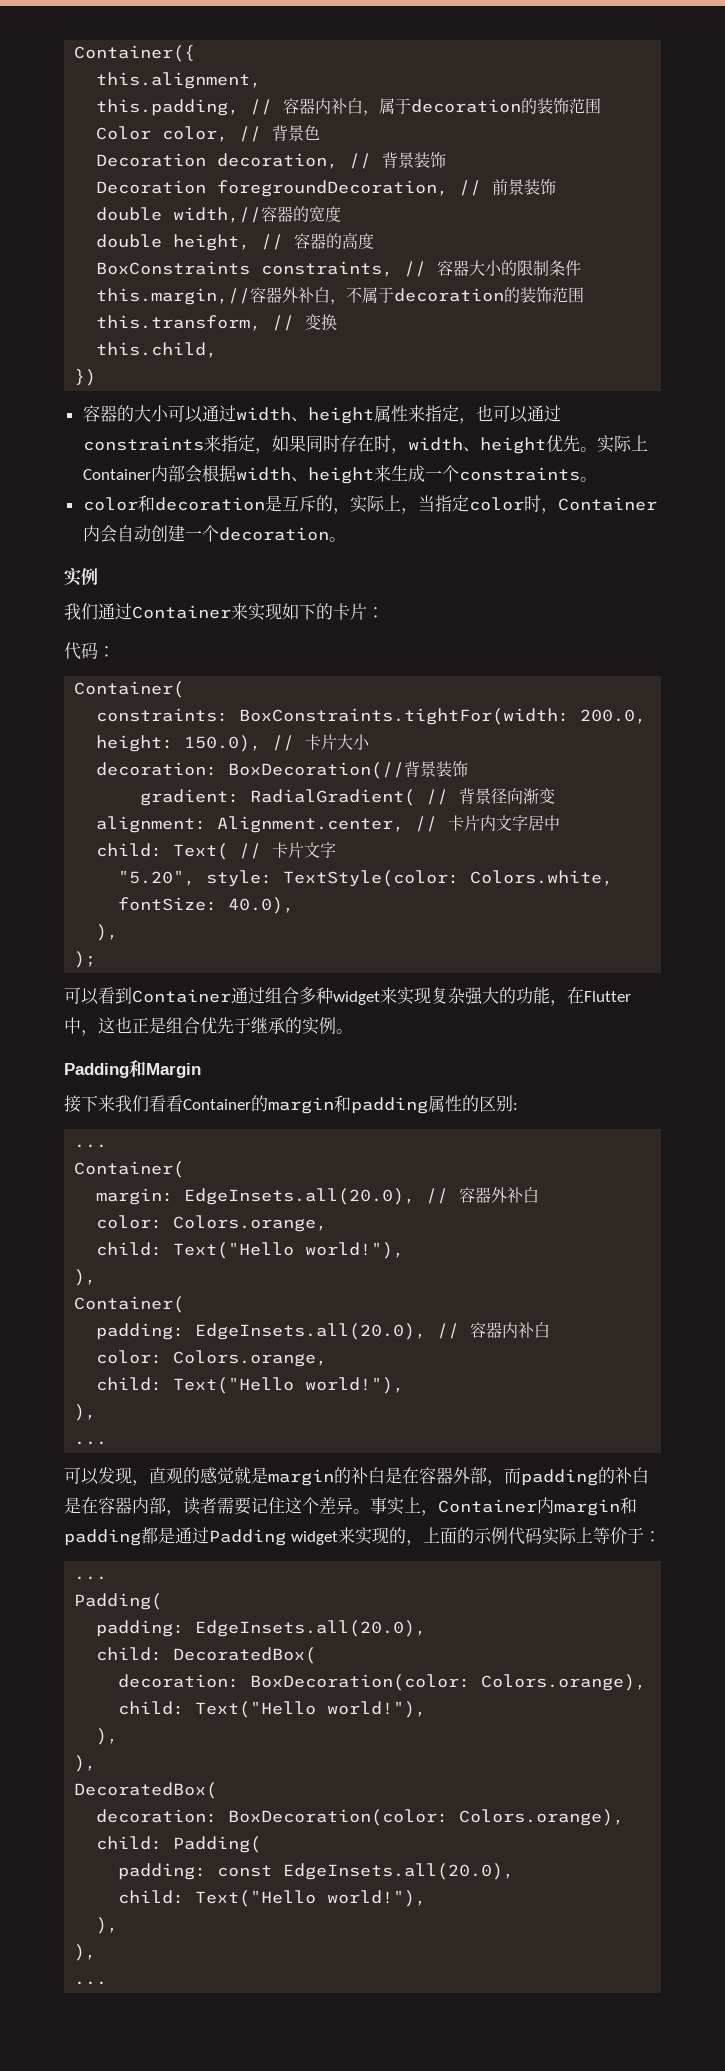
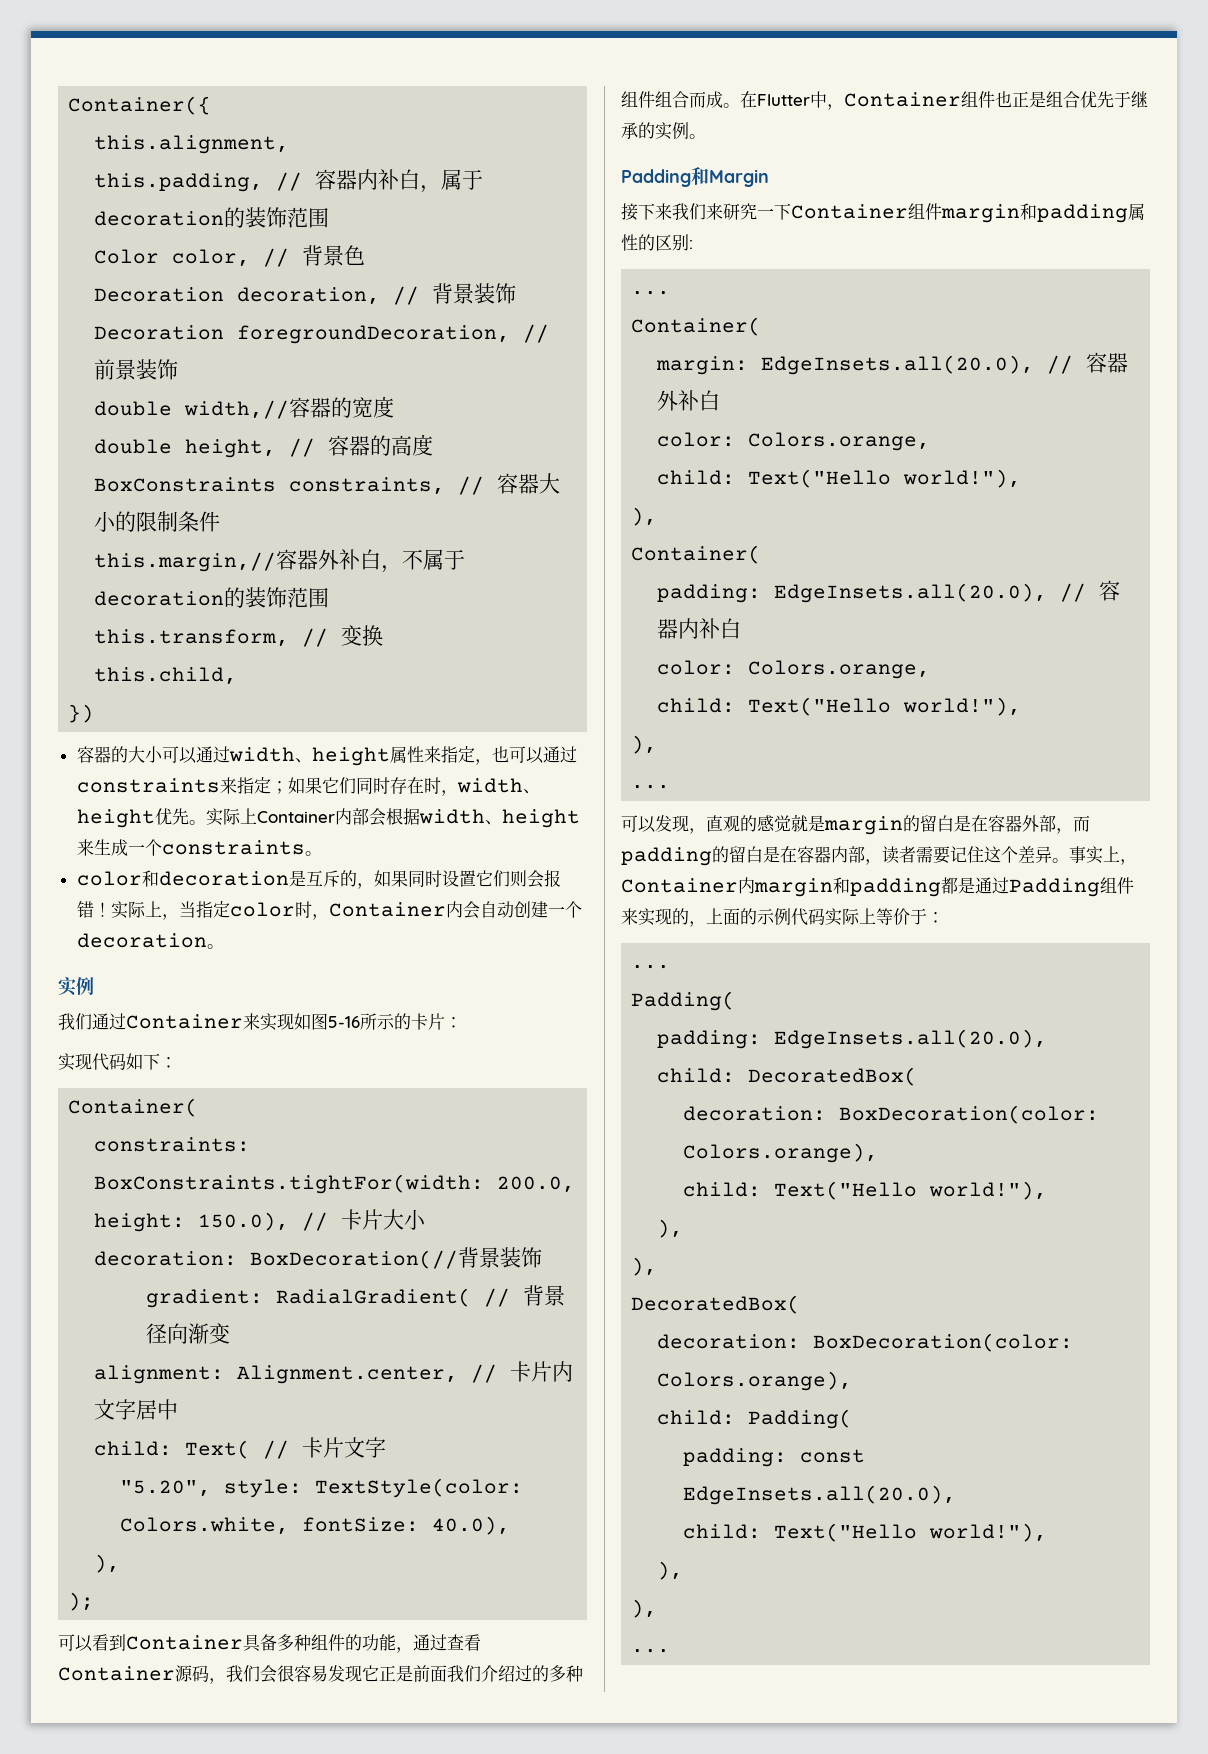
- 容器的大小可以通过width、height属性来指定，也可以通过constraints来指定，如果同时存在时，width、height优先。
+ 容器的大小可以通过width、height属性来指定，也可以通过constraints来指定；如果它们同时存在时，width、height优先。
- color和decoration是互斥的，实际上，当指定color时，Container内会自动创建一个decoration。
+ color和decoration是互斥的，如果同时设置它们则会报错！实际上，当指定color时，Container内会自动创建一个decoration。
- 我们通过Container来实现如下的卡片：
+ 我们通过Container来实现如图5-16所示的卡片：
- 代码：
+ 实现代码如下：
- 可以看到Container通过组合多种widget来实现复杂强大的功能，在Flutter中，这也正是组合优先于继承的实例。
+ 可以看到Container具备多种组件的功能，通过查看Container源码，我们会很容易发现它正是前面我们介绍过的多种组件组合而成。在Flutter中，Container组件也正是组合优先于继承的实例。
- 接下来我们看看Container的margin和padding属性的区别:
+ 接下来我们来研究一下Container组件margin和padding属性的区别:
- 可以发现，直观的感觉就是margin的补白是在容器外部，而padding的补白是在容器内部，读者需要记住这个差异。
+ 可以发现，直观的感觉就是margin的留白是在容器外部，而padding的留白是在容器内部，读者需要记住这个差异。
- 事实上，Container内margin和padding都是通过Padding widget来实现的，上面的示例代码实际上等价于：
+ 事实上，Container内margin和padding都是通过Padding组件来实现的，上面的示例代码实际上等价于：

